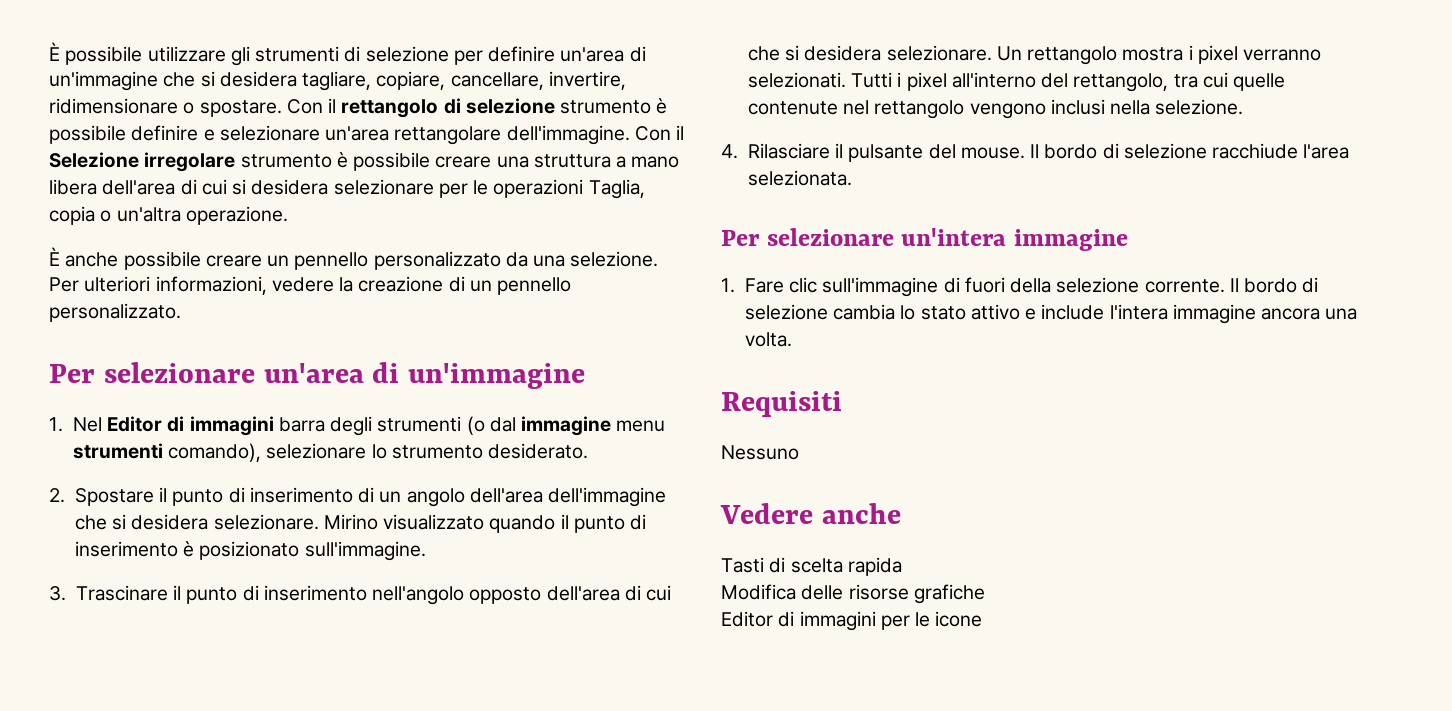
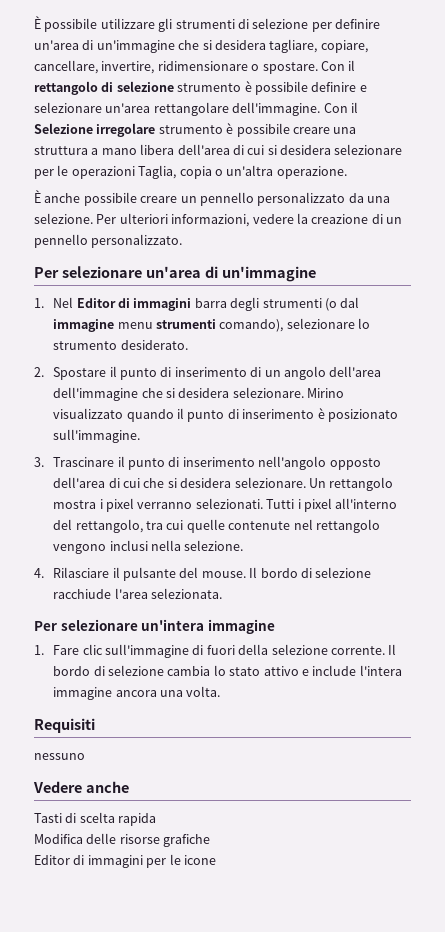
- Nessuno
+ nessuno

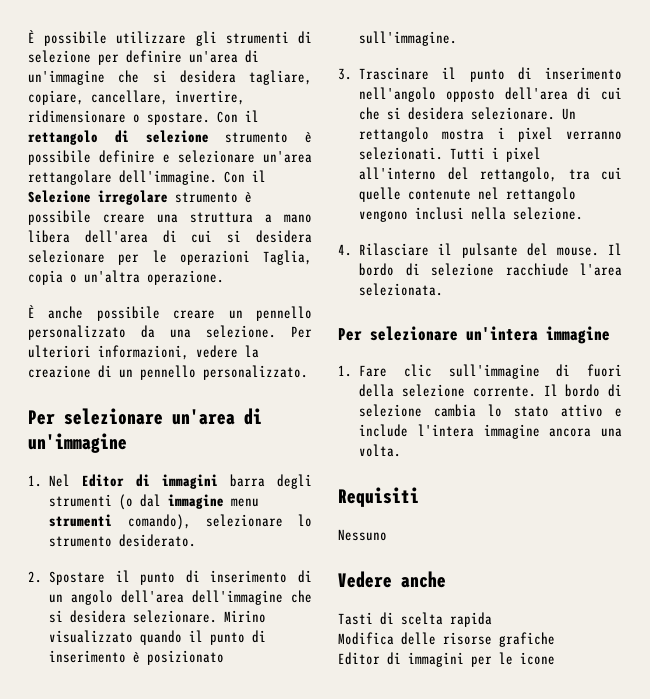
- nessuno
+ Nessuno

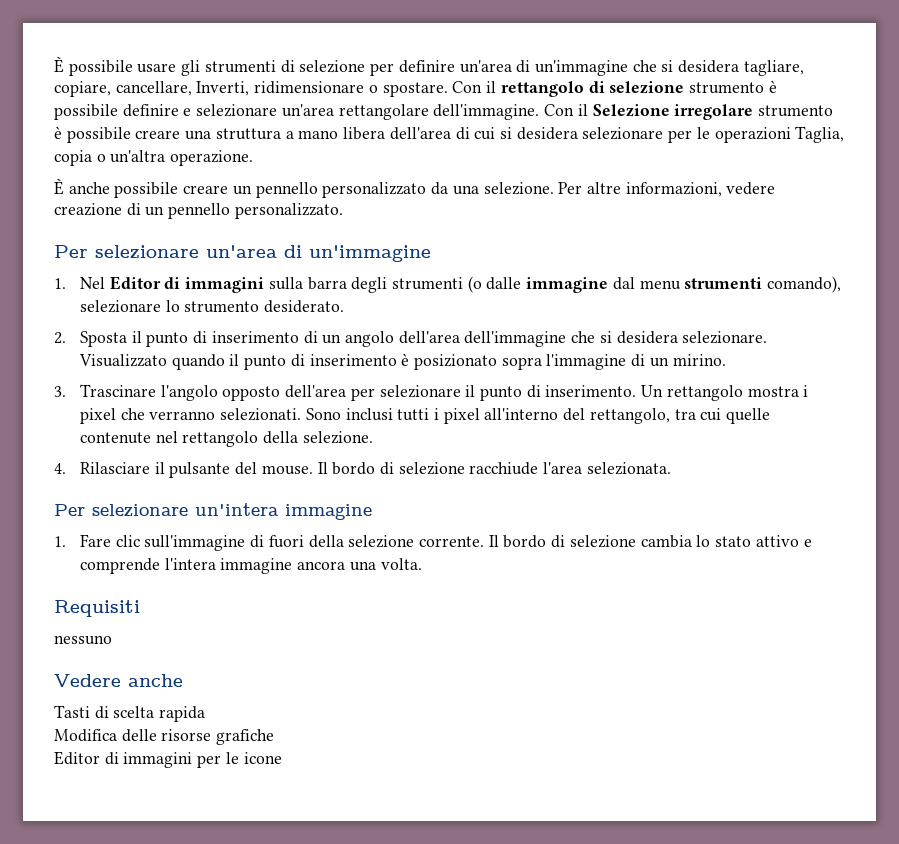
- È possibile utilizzare gli strumenti di selezione per definire un'area di un'immagine che si desidera tagliare, copiare, cancellare, invertire, ridimensionare o spostare.
+ È possibile usare gli strumenti di selezione per definire un'area di un'immagine che si desidera tagliare, copiare, cancellare, Inverti, ridimensionare o spostare.
- Per ulteriori informazioni, vedere la creazione di un pennello personalizzato.
+ Per altre informazioni, vedere creazione di un pennello personalizzato.
- 1. Nel Editor di immagini barra degli strumenti (o dal immagine menu strumenti comando), selezionare lo strumento desiderato.
+ 1. Nel Editor di immagini sulla barra degli strumenti (o dalle immagine dal menu strumenti comando), selezionare lo strumento desiderato.
- 2. Spostare il punto di inserimento di un angolo dell'area dell'immagine che si desidera selezionare.
+ 2. Sposta il punto di inserimento di un angolo dell'area dell'immagine che si desidera selezionare.
- Mirino visualizzato quando il punto di inserimento è posizionato sull'immagine.
- 3. Trascinare il punto di inserimento nell'angolo opposto dell'area di cui che si desidera selezionare.
+ Visualizzato quando il punto di inserimento è posizionato sopra l'immagine di un mirino.
+ 3. Trascinare l'angolo opposto dell'area per selezionare il punto di inserimento.
- Un rettangolo mostra i pixel verranno selezionati.
+ Un rettangolo mostra i pixel che verranno selezionati.
- Tutti i pixel all'interno del rettangolo, tra cui quelle contenute nel rettangolo vengono inclusi nella selezione.
+ Sono inclusi tutti i pixel all'interno del rettangolo, tra cui quelle contenute nel rettangolo della selezione.
- Il bordo di selezione cambia lo stato attivo e include l'intera immagine ancora una volta.
+ Il bordo di selezione cambia lo stato attivo e comprende l'intera immagine ancora una volta.
- Nessuno
+ nessuno

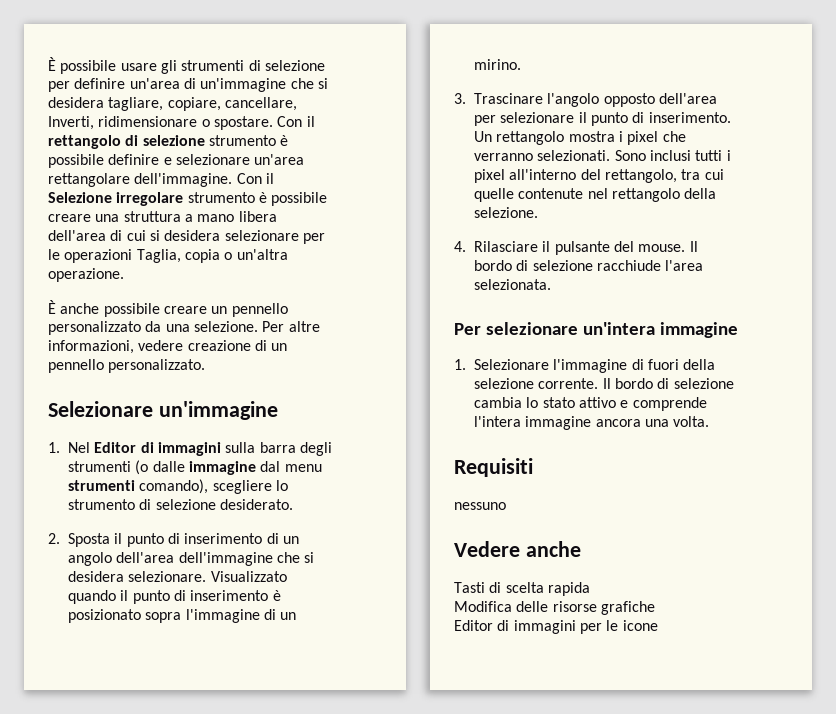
- Per selezionare un'area di un'immagine
+ Selezionare un'immagine
- 1. Nel Editor di immagini sulla barra degli strumenti (o dalle immagine dal menu strumenti comando), selezionare lo strumento desiderato.
+ 1. Nel Editor di immagini sulla barra degli strumenti (o dalle immagine dal menu strumenti comando), scegliere lo strumento di selezione desiderato.
- 1. Fare clic sull'immagine di fuori della selezione corrente.
+ 1. Selezionare l'immagine di fuori della selezione corrente.

